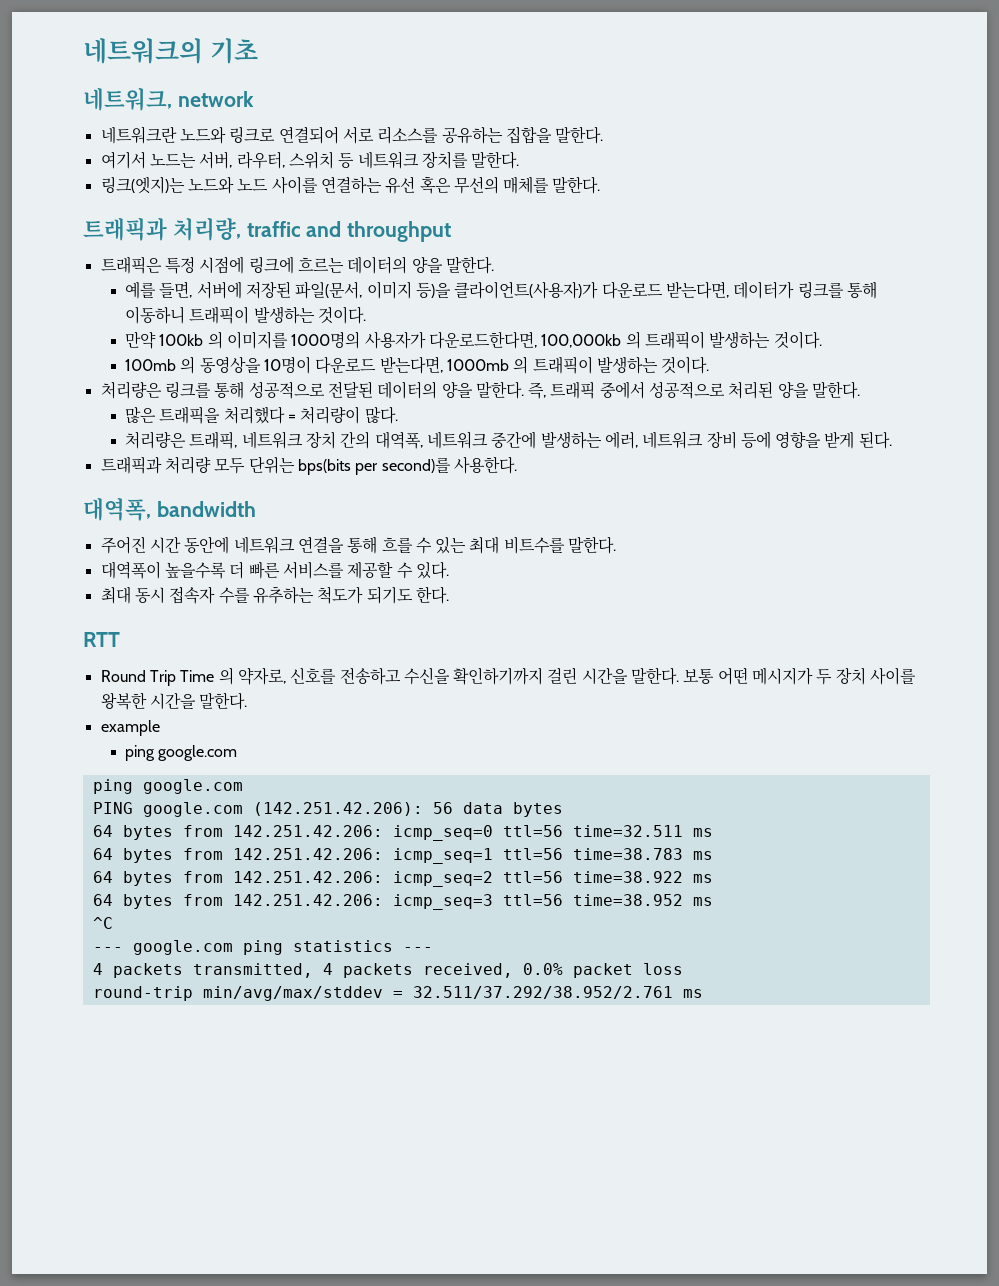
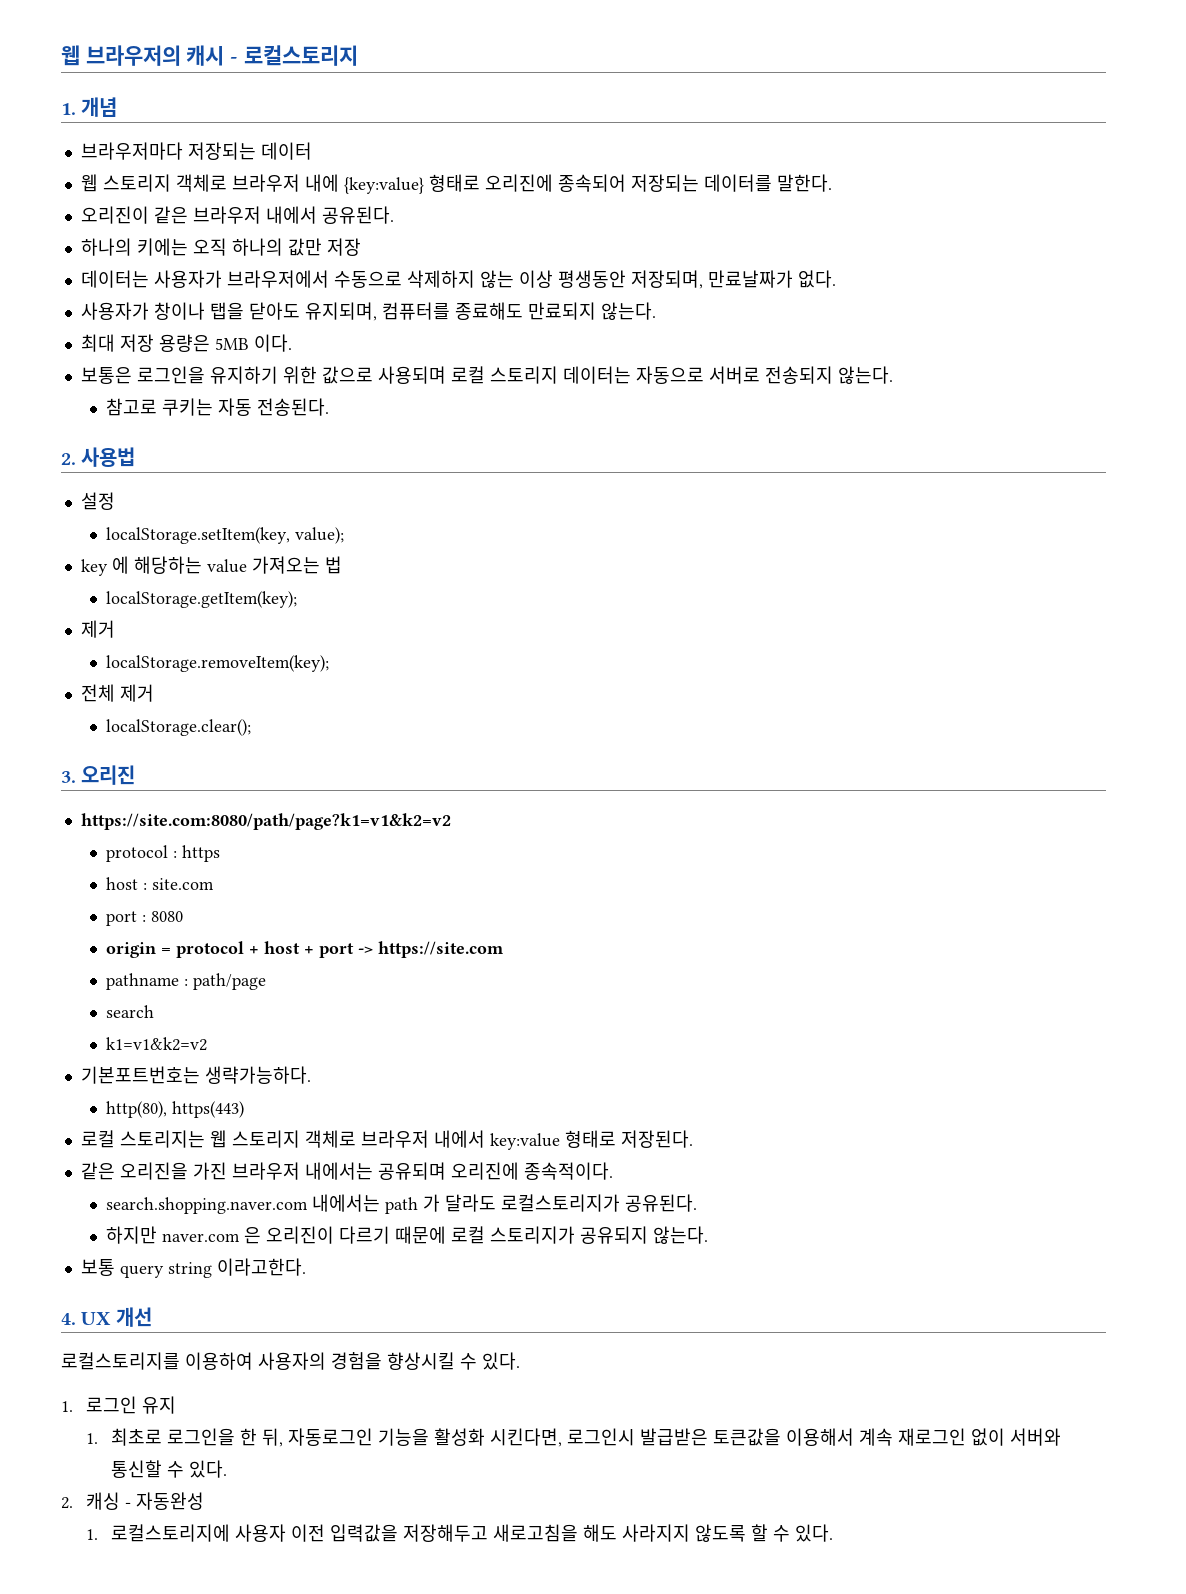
- 네트워크의 기초
- 네트워크, network
- 네트워크란 노드와 링크로 연결되어 서로 리소스를 공유하는 집합을 말한다.
- 여기서 노드는 서버, 라우터, 스위치 등 네트워크 장치를 말한다.
- 링크(엣지)는 노드와 노드 사이를 연결하는 유선 혹은 무선의 매체를 말한다.
- 트래픽과 처리량, traffic and throughput
- 트래픽은 특정 시점에 링크에 흐르는 데이터의 양을 말한다.
- 예를 들면, 서버에 저장된 파일(문서, 이미지 등)을 클라이언트(사용자)가 다운로드 받는다면, 데이터가 링크를 통해 이동하니 트래픽이 발생하는 것이다.
- 만약 100kb 의 이미지를 1000명의 사용자가 다운로드한다면, 100,000kb 의 트래픽이 발생하는 것이다.
- 100mb 의 동영상을 10명이 다운로드 받는다면, 1000mb 의 트래픽이 발생하는 것이다.
- 처리량은 링크를 통해 성공적으로 전달된 데이터의 양을 말한다. 즉, 트래픽 중에서 성공적으로 처리된 양을 말한다.
- 많은 트래픽을 처리했다 = 처리량이 많다.
- 처리량은 트래픽, 네트워크 장치 간의 대역폭, 네트워크 중간에 발생하는 에러, 네트워크 장비 등에 영향을 받게 된다.
- 트래픽과 처리량 모두 단위는 bps(bits per second)를 사용한다.
- 대역폭, bandwidth
- 주어진 시간 동안에 네트워크 연결을 통해 흐를 수 있는 최대 비트수를 말한다.
- 대역폭이 높을수록 더 빠른 서비스를 제공할 수 있다.
- 최대 동시 접속자 수를 유추하는 척도가 되기도 한다.
- RTT
- Round Trip Time 의 약자로, 신호를 전송하고 수신을 확인하기까지 걸린 시간을 말한다. 보통 어떤 메시지가 두 장치 사이를 왕복한 시간을 말한다.
- example
- ping google.com
- ping google.com
- PING google.com (142.251.42.206): 56 data bytes
- 64 bytes from 142.251.42.206: icmp_seq=0 ttl=56 time=32.511 ms
- 64 bytes from 142.251.42.206: icmp_seq=1 ttl=56 time=38.783 ms
- 64 bytes from 142.251.42.206: icmp_seq=2 ttl=56 time=38.922 ms
- 64 bytes from 142.251.42.206: icmp_seq=3 ttl=56 time=38.952 ms
- ^C
- --- google.com ping statistics ---
- 4 packets transmitted, 4 packets received, 0.0% packet loss
- round-trip min/avg/max/stddev = 32.511/37.292/38.952/2.761 ms
+ 웹 브라우저의 캐시 - 로컬스토리지
+ 1. 개념
+ 브라우저마다 저장되는 데이터
+ 웹 스토리지 객체로 브라우저 내에 {key:value} 형태로 오리진에 종속되어 저장되는 데이터를 말한다.
+ 오리진이 같은 브라우저 내에서 공유된다.
+ 하나의 키에는 오직 하나의 값만 저장
+ 데이터는 사용자가 브라우저에서 수동으로 삭제하지 않는 이상 평생동안 저장되며, 만료날짜가 없다.
+ 사용자가 창이나 탭을 닫아도 유지되며, 컴퓨터를 종료해도 만료되지 않는다.
+ 최대 저장 용량은 5MB 이다.
+ 보통은 로그인을 유지하기 위한 값으로 사용되며 로컬 스토리지 데이터는 자동으로 서버로 전송되지 않는다.
+ 참고로 쿠키는 자동 전송된다.
+ 2. 사용법
+ 설정
+ localStorage.setItem(key, value);
+ key 에 해당하는 value 가져오는 법
+ localStorage.getItem(key);
+ 제거
+ localStorage.removeItem(key);
+ 전체 제거
+ localStorage.clear();
+ 3. 오리진
+ https://site.com:8080/path/page?k1=v1&k2=v2
+ protocol : https
+ host : site.com
+ port : 8080
+ origin = protocol + host + port -> https://site.com
+ pathname : path/page
+ search
+ k1=v1&k2=v2
+ 기본포트번호는 생략가능하다.
+ http(80), https(443)
+ 로컬 스토리지는 웹 스토리지 객체로 브라우저 내에서 key:value 형태로 저장된다.
+ 같은 오리진을 가진 브라우저 내에서는 공유되며 오리진에 종속적이다.
+ search.shopping.naver.com 내에서는 path 가 달라도 로컬스토리지가 공유된다.
+ 하지만 naver.com 은 오리진이 다르기 때문에 로컬 스토리지가 공유되지 않는다.
+ 보통 query string 이라고한다.
+ 4. UX 개선
+ 로컬스토리지를 이용하여 사용자의 경험을 향상시킬 수 있다.
+ 1. 로그인 유지
+ 1. 최초로 로그인을 한 뒤, 자동로그인 기능을 활성화 시킨다면, 로그인시 발급받은 토큰값을 이용해서 계속 재로그인 없이 서버와 통신할 수 있다.
+ 2. 캐싱 - 자동완성
+ 1. 로컬스토리지에 사용자 이전 입력값을 저장해두고 새로고침을 해도 사라지지 않도록 할 수 있다.

